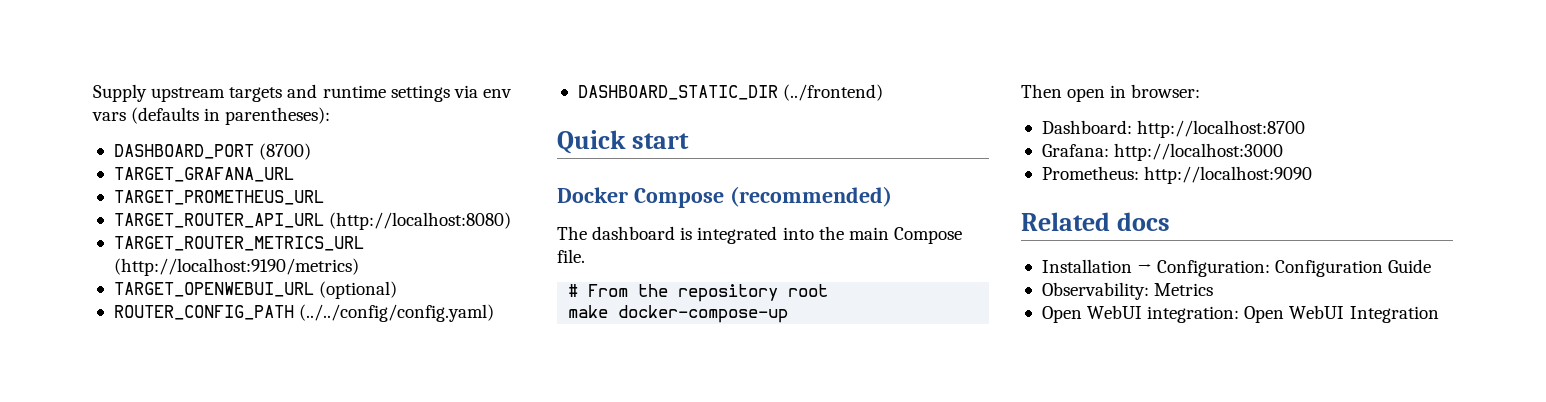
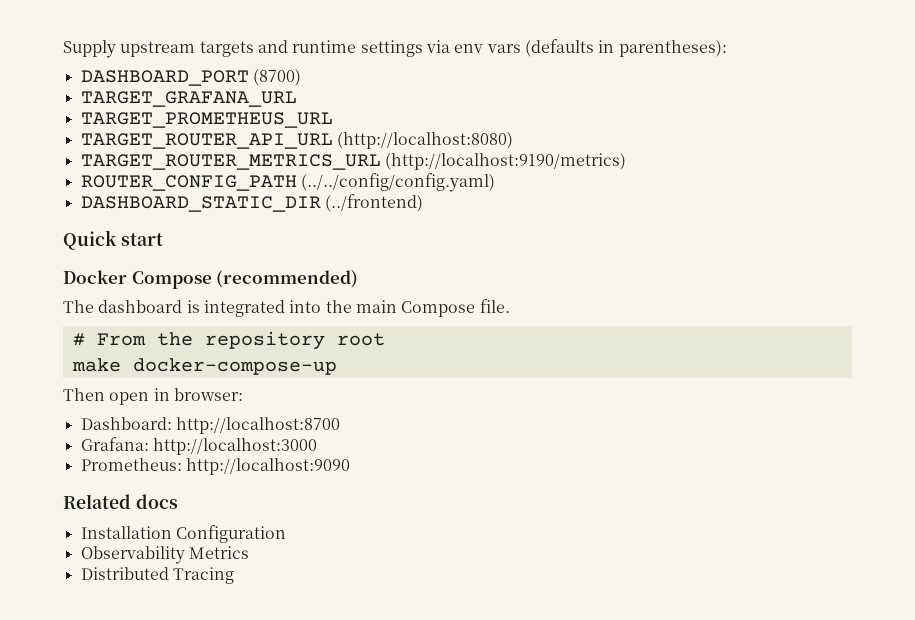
- TARGET_OPENWEBUI_URL (optional)
- Installation → Configuration: Configuration Guide
- Observability: Metrics
+ Installation Configuration
+ Observability Metrics
- Open WebUI integration: Open WebUI Integration
+ Distributed Tracing

